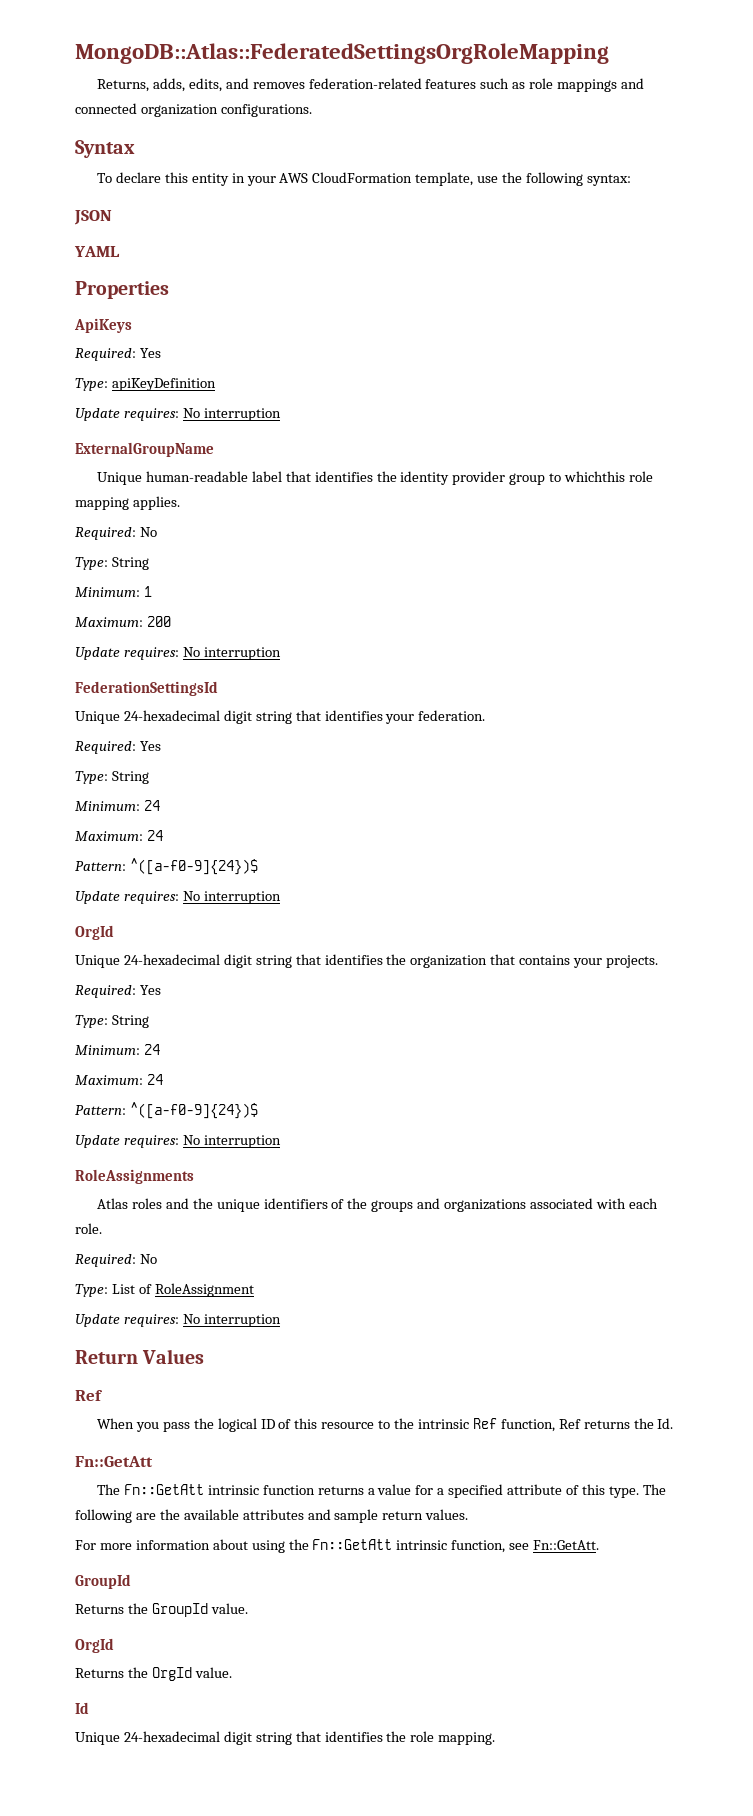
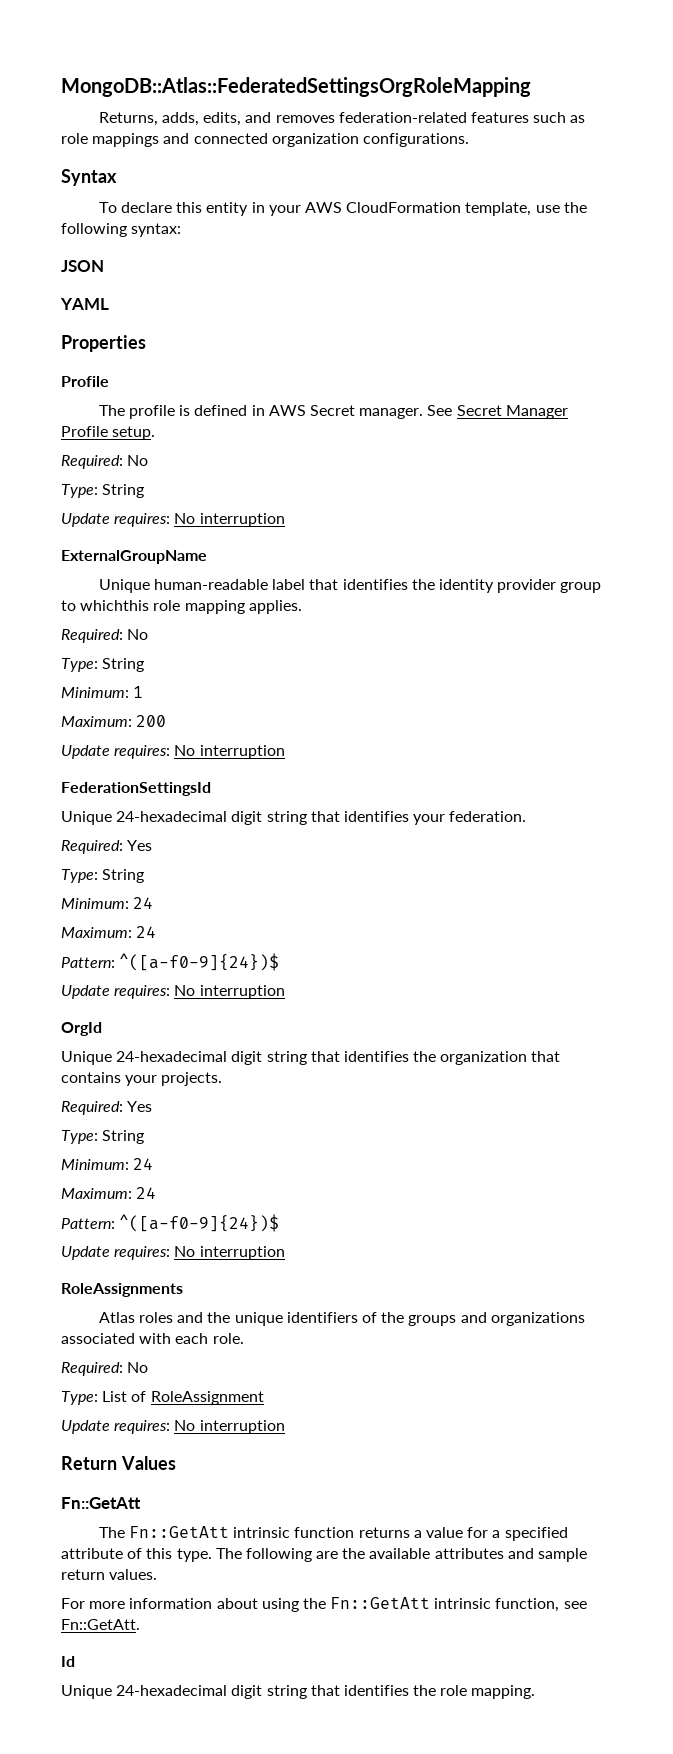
  Properties
- ApiKeys
- Required: Yes
- Type: apiKeyDefinition
+ Profile
+ The profile is defined in AWS Secret manager. See Secret Manager Profile setup.
+ Required: No
+ Type: String
  Return Values
- Ref
- When you pass the logical ID of this resource to the intrinsic Ref function, Ref returns the Id.
  For more information about using the Fn::GetAtt intrinsic function, see Fn::GetAtt.
- GroupId
- Returns the GroupId value.
- OrgId
- Returns the OrgId value.

